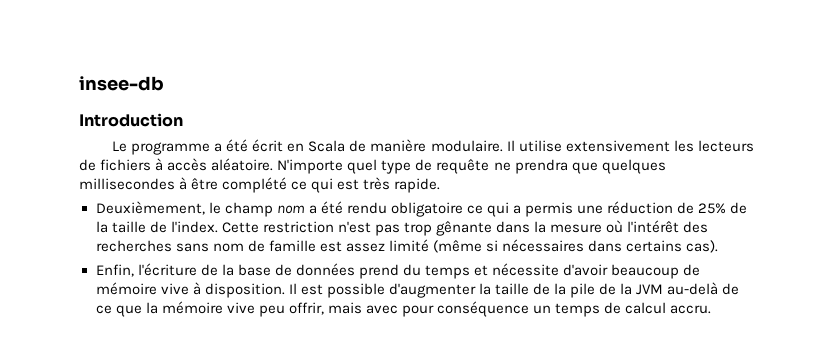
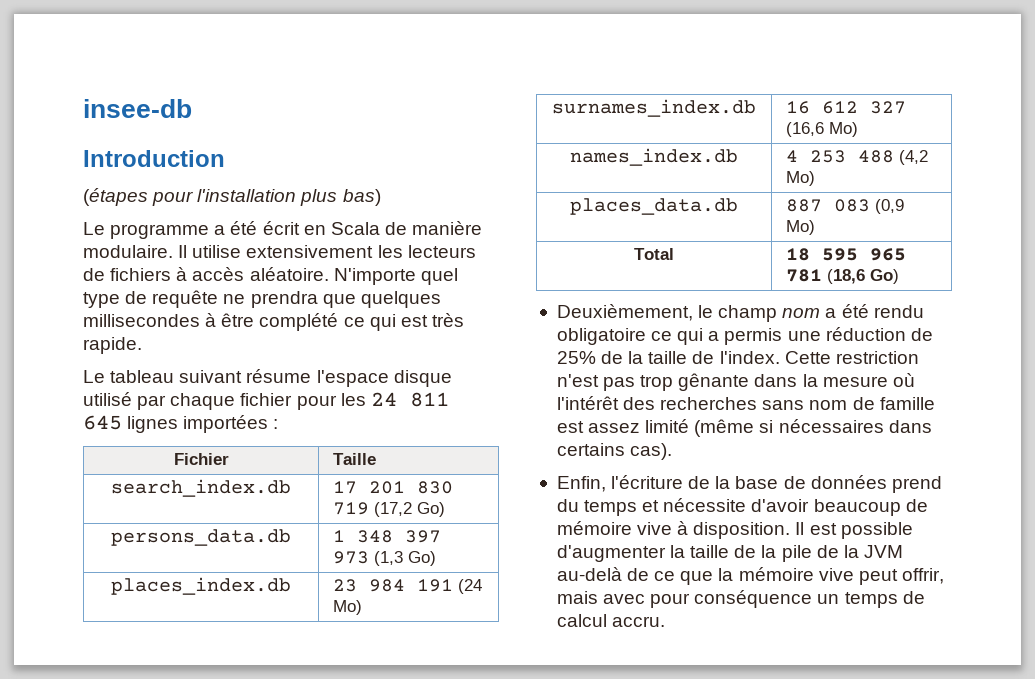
+ (étapes pour l'installation plus bas)
+ Le tableau suivant résume l'espace disque utilisé par chaque fichier pour les 24 811 645 lignes importées :
+ Fichier | Taille
+ search_index.db | 17 201 830 719 (17,2 Go)
+ persons_data.db | 1 348 397 973 (1,3 Go)
+ places_index.db | 23 984 191 (24 Mo)
+ surnames_index.db | 16 612 327 (16,6 Mo)
+ names_index.db | 4 253 488 (4,2 Mo)
+ places_data.db | 887 083 (0,9 Mo)
+ Total | 18 595 965 781 (18,6 Go)
- Il est possible d'augmenter la taille de la pile de la JVM au-delà de ce que la mémoire vive peu offrir, mais avec pour conséquence un temps de calcul accru.
+ Il est possible d'augmenter la taille de la pile de la JVM au-delà de ce que la mémoire vive peut offrir, mais avec pour conséquence un temps de calcul accru.

